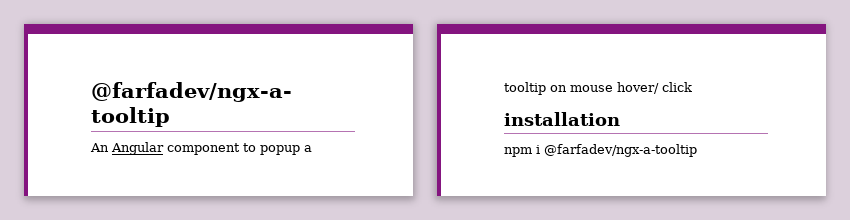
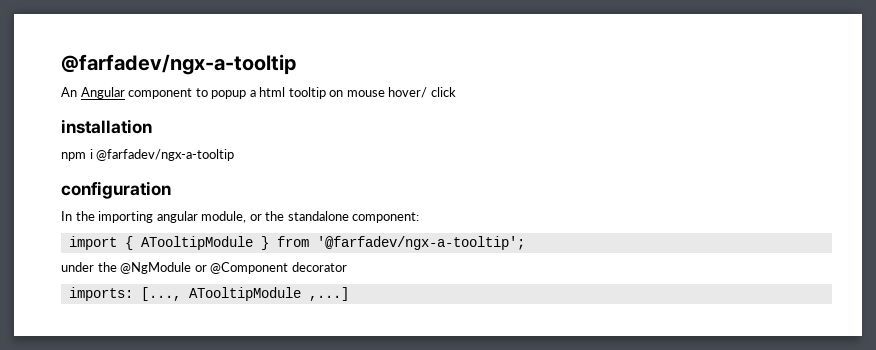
- An Angular component to popup a tooltip on mouse hover/ click
+ An Angular component to popup a html tooltip on mouse hover/ click
+ configuration
+ In the importing angular module, or the standalone component:
+ import { ATooltipModule } from '@farfadev/ngx-a-tooltip';
+ under the @NgModule or @Component decorator
+ imports: [..., ATooltipModule ,...]

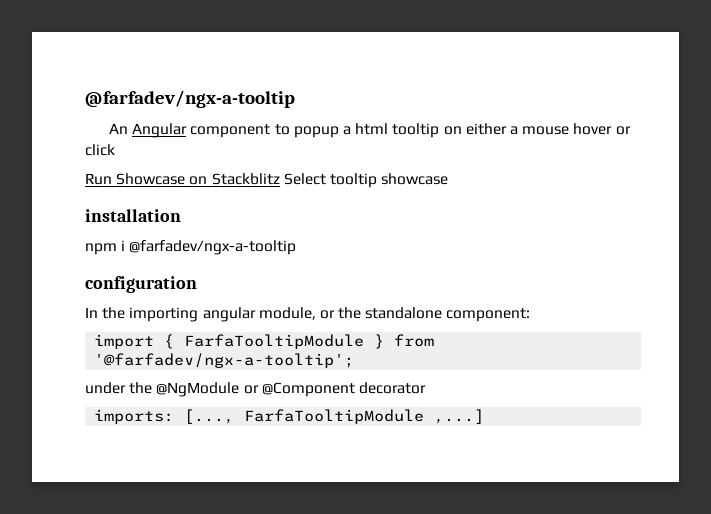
- An Angular component to popup a html tooltip on mouse hover/ click
+ An Angular component to popup a html tooltip on either a mouse hover or click
+ Run Showcase on Stackblitz Select tooltip showcase
- import { ATooltipModule } from '@farfadev/ngx-a-tooltip';
+ import { FarfaTooltipModule } from '@farfadev/ngx-a-tooltip';
- imports: [..., ATooltipModule ,...]
+ imports: [..., FarfaTooltipModule ,...]

